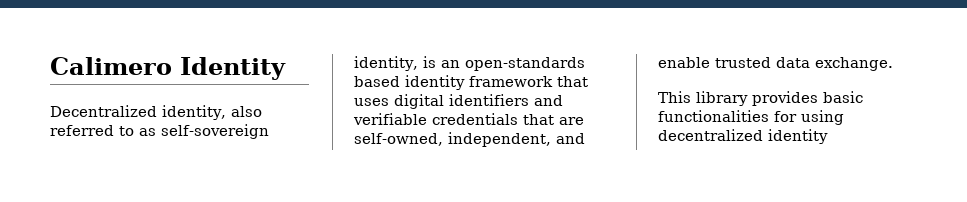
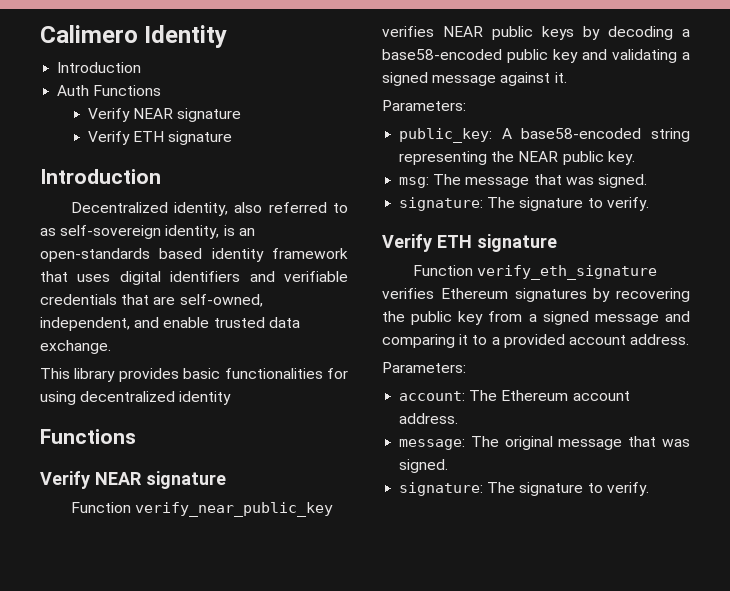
  Calimero Identity
+ Introduction
+ Auth Functions
+ Verify NEAR signature
+ Verify ETH signature
+ Introduction
  This library provides basic functionalities for using decentralized identity
+ Functions
+ Verify NEAR signature
+ Function verify_near_public_key verifies NEAR public keys by decoding a base58-encoded public key and validating a signed message against it.
+ Parameters:
+ public_key: A base58-encoded string representing the NEAR public key.
+ msg: The message that was signed.
+ signature: The signature to verify.
+ Verify ETH signature
+ Function verify_eth_signature verifies Ethereum signatures by recovering the public key from a signed message and comparing it to a provided account address.
+ Parameters:
+ account: The Ethereum account address.
+ message: The original message that was signed.
+ signature: The signature to verify.

